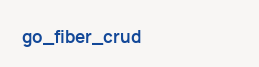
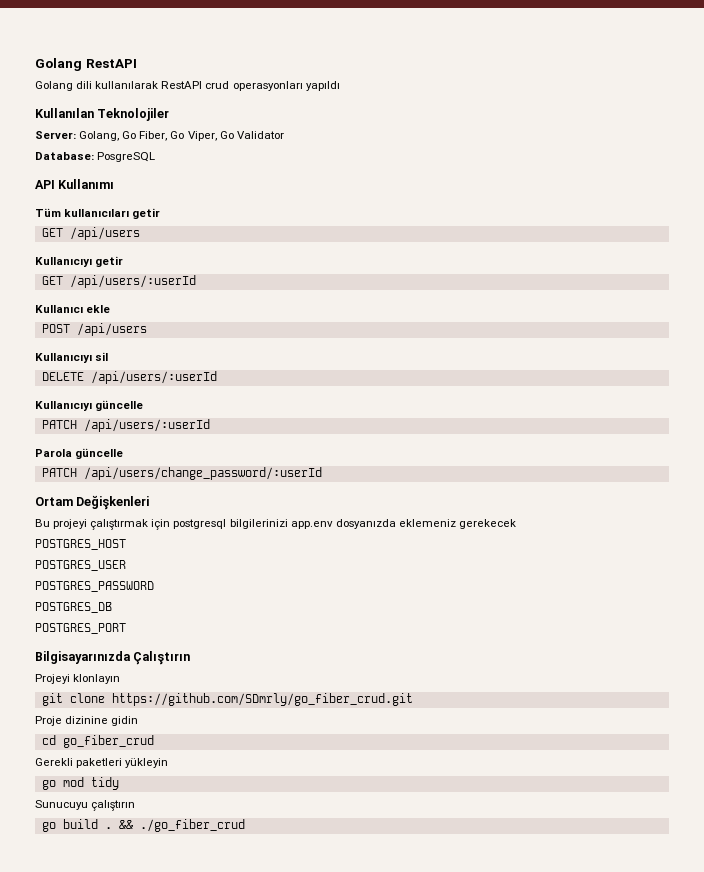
- go_fiber_crud
+ Golang RestAPI
+ Golang dili kullanılarak RestAPI crud operasyonları yapıldı
+ Kullanılan Teknolojiler
+ Server: Golang, Go Fiber, Go Viper, Go Validator
+ Database: PosgreSQL
+ API Kullanımı
+ Tüm kullanıcıları getir
+ GET /api/users
+ Kullanıcıyı getir
+ GET /api/users/:userId
+ Kullanıcı ekle
+ POST /api/users
+ Kullanıcıyı sil
+ DELETE /api/users/:userId
+ Kullanıcıyı güncelle
+ PATCH /api/users/:userId
+ Parola güncelle
+ PATCH /api/users/change_password/:userId
+ Ortam Değişkenleri
+ Bu projeyi çalıştırmak için postgresql bilgilerinizi app.env dosyanızda eklemeniz gerekecek
+ POSTGRES_HOST
+ POSTGRES_USER
+ POSTGRES_PASSWORD
+ POSTGRES_DB
+ POSTGRES_PORT
+ Bilgisayarınızda Çalıştırın
+ Projeyi klonlayın
+ git clone https://github.com/SDmrly/go_fiber_crud.git
+ Proje dizinine gidin
+ cd go_fiber_crud
+ Gerekli paketleri yükleyin
+ go mod tidy
+ Sunucuyu çalıştırın
+ go build . && ./go_fiber_crud

